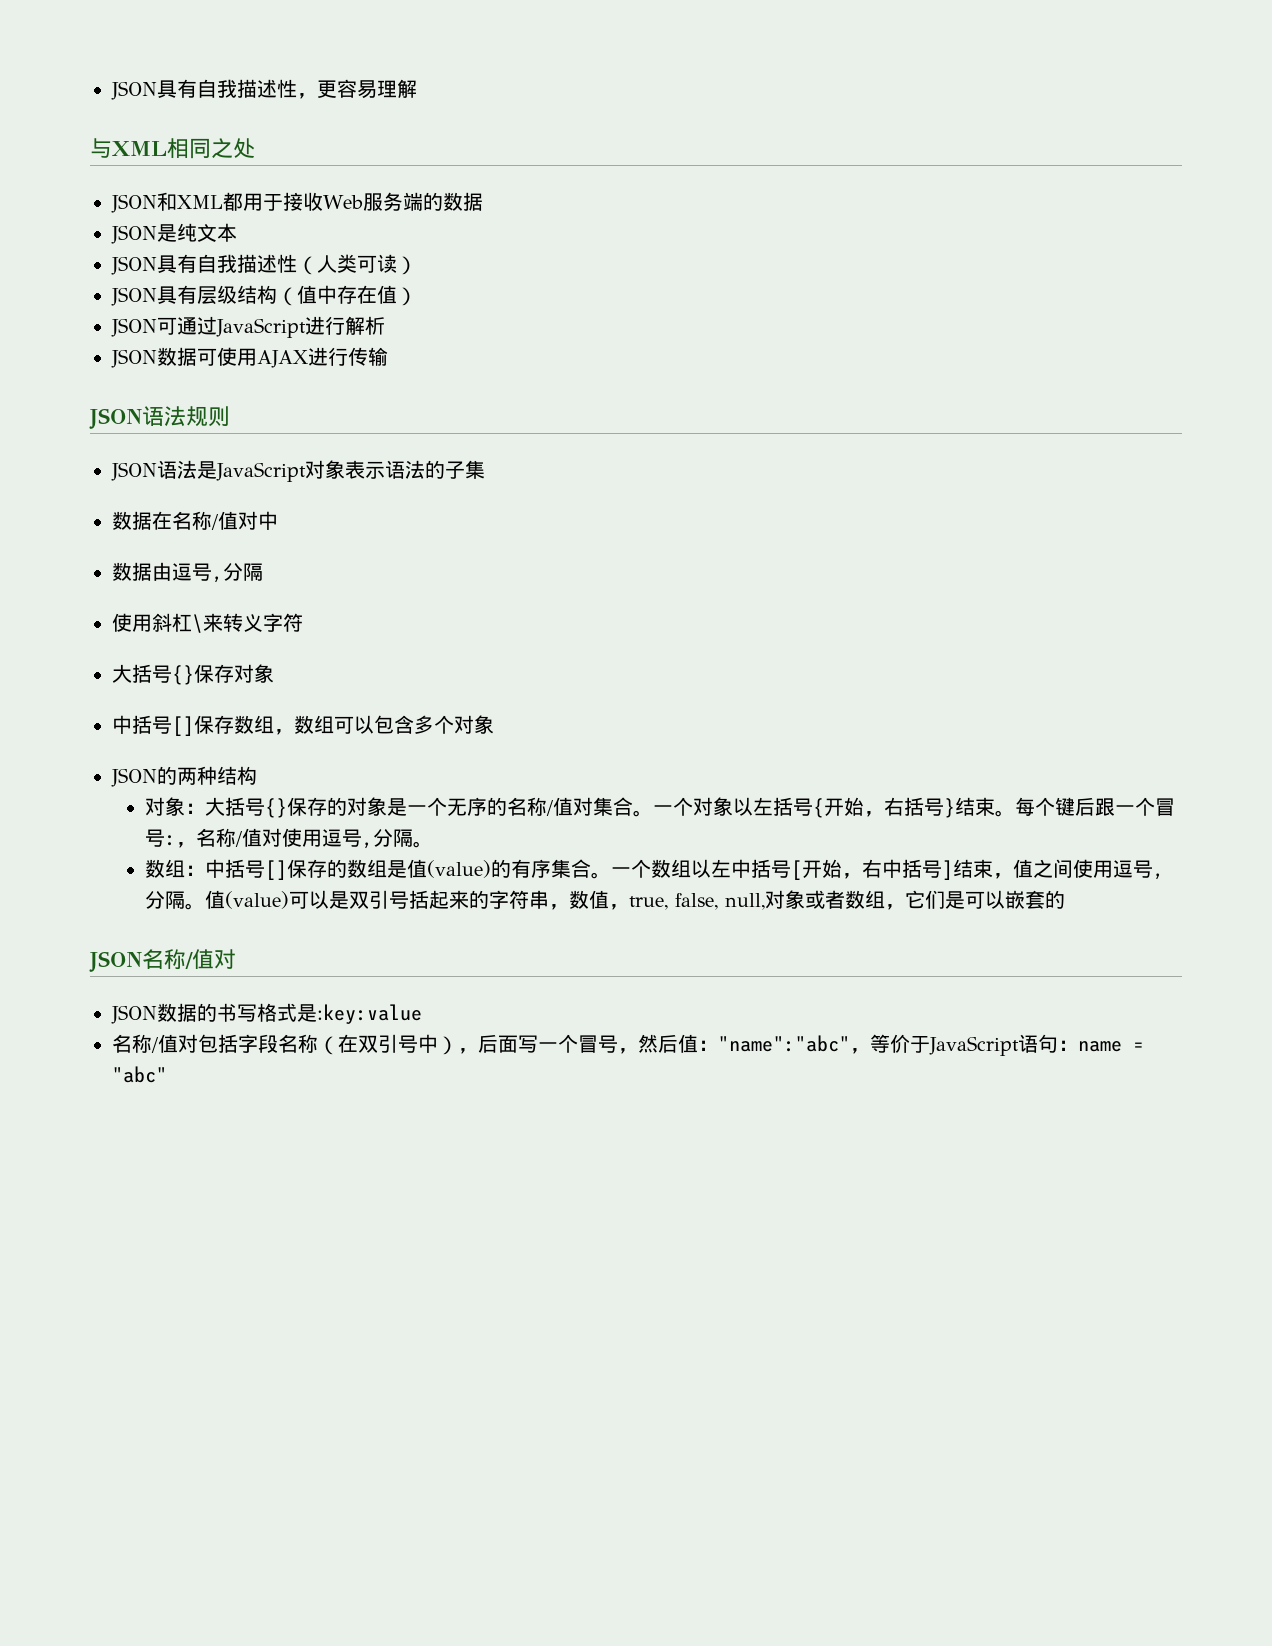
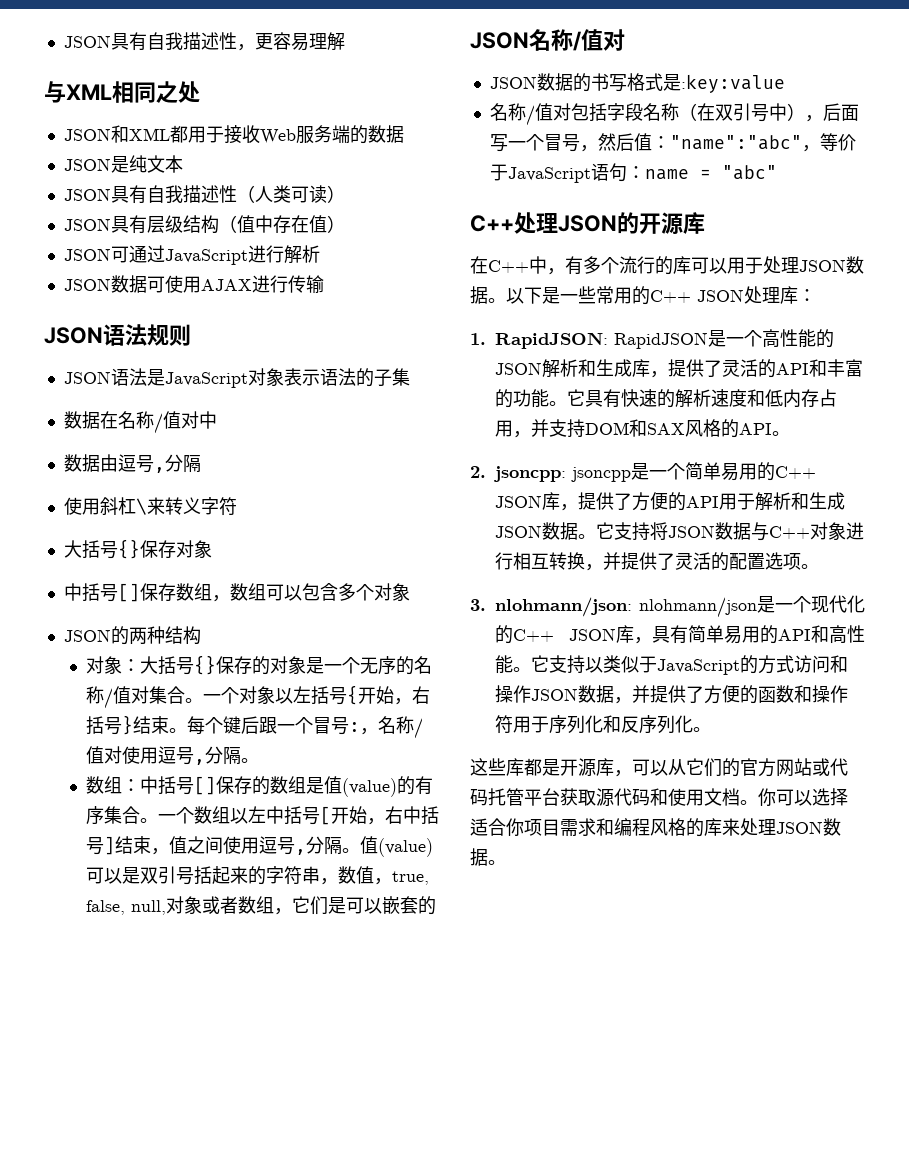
+ C++处理JSON的开源库
+ 在C++中，有多个流行的库可以用于处理JSON数据。以下是一些常用的C++ JSON处理库：
+ 1. RapidJSON: RapidJSON是一个高性能的JSON解析和生成库，提供了灵活的API和丰富的功能。它具有快速的解析速度和低内存占用，并支持DOM和SAX风格的API。
+ 2. jsoncpp: jsoncpp是一个简单易用的C++ JSON库，提供了方便的API用于解析和生成JSON数据。它支持将JSON数据与C++对象进行相互转换，并提供了灵活的配置选项。
+ 3. nlohmann/json: nlohmann/json是一个现代化的C++ JSON库，具有简单易用的API和高性能。它支持以类似于JavaScript的方式访问和操作JSON数据，并提供了方便的函数和操作符用于序列化和反序列化。
+ 这些库都是开源库，可以从它们的官方网站或代码托管平台获取源代码和使用文档。你可以选择适合你项目需求和编程风格的库来处理JSON数据。

